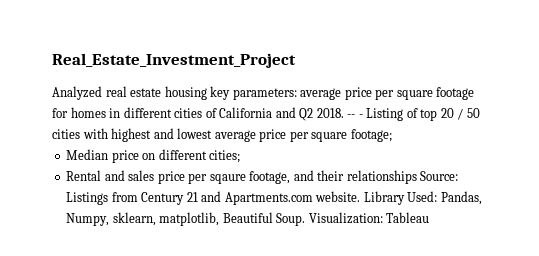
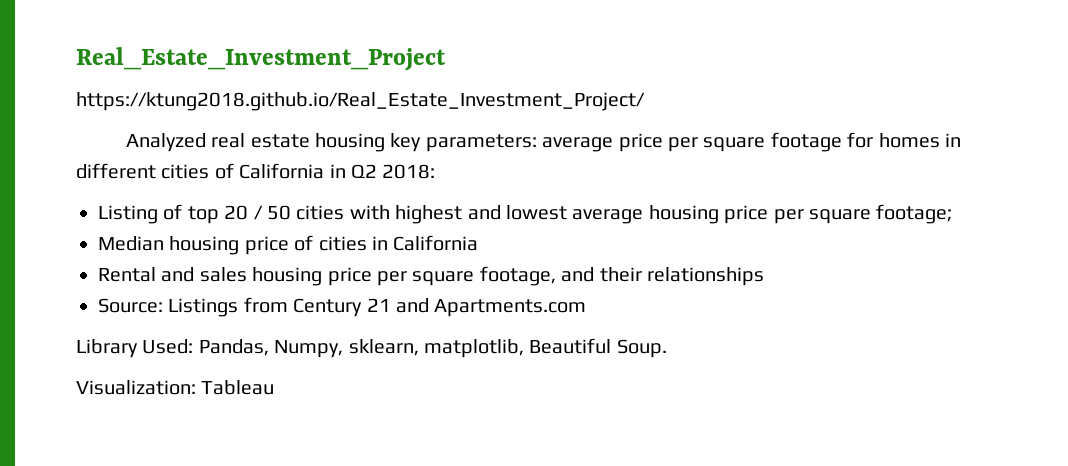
+ https://ktung2018.github.io/Real_Estate_Investment_Project/
- Analyzed real estate housing key parameters: average price per square footage for homes in different cities of California and Q2 2018. -- - Listing of top 20 / 50 cities with highest and lowest average price per square footage;
+ Analyzed real estate housing key parameters: average price per square footage for homes in different cities of California in Q2 2018:
+ Listing of top 20 / 50 cities with highest and lowest average housing price per square footage;
- Median price on different cities;
+ Median housing price of cities in California
- Rental and sales price per sqaure footage, and their relationships Source: Listings from Century 21 and Apartments.com website. Library Used: Pandas, Numpy, sklearn, matplotlib, Beautiful Soup. Visualization: Tableau
+ Rental and sales housing price per square footage, and their relationships
+ Source: Listings from Century 21 and Apartments.com
+ Library Used: Pandas, Numpy, sklearn, matplotlib, Beautiful Soup.
+ Visualization: Tableau

